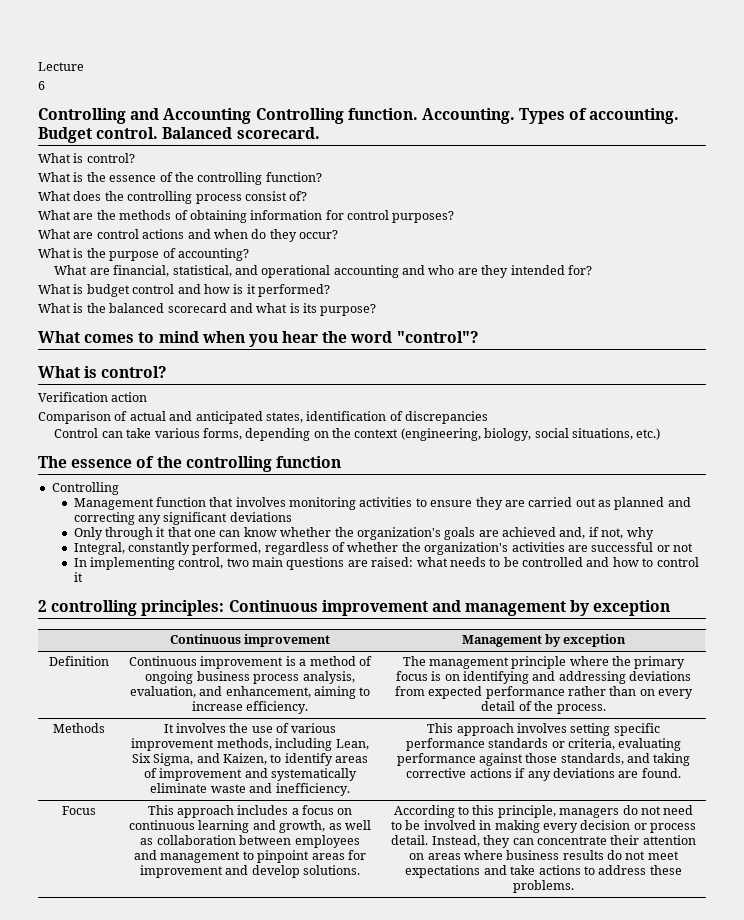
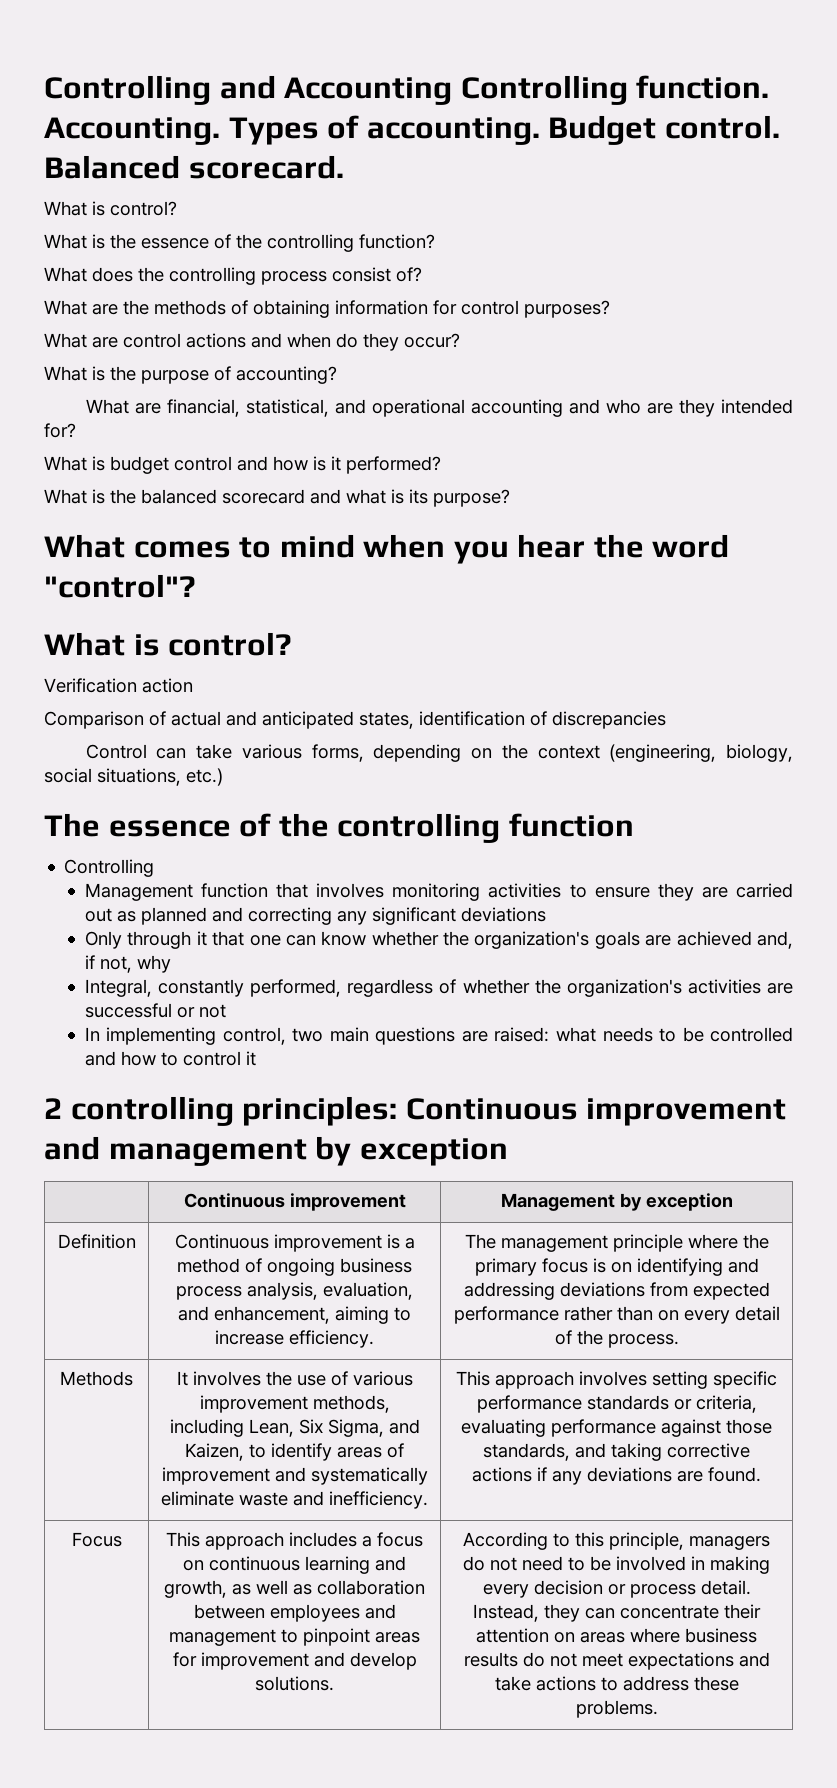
- Lecture
- 6

